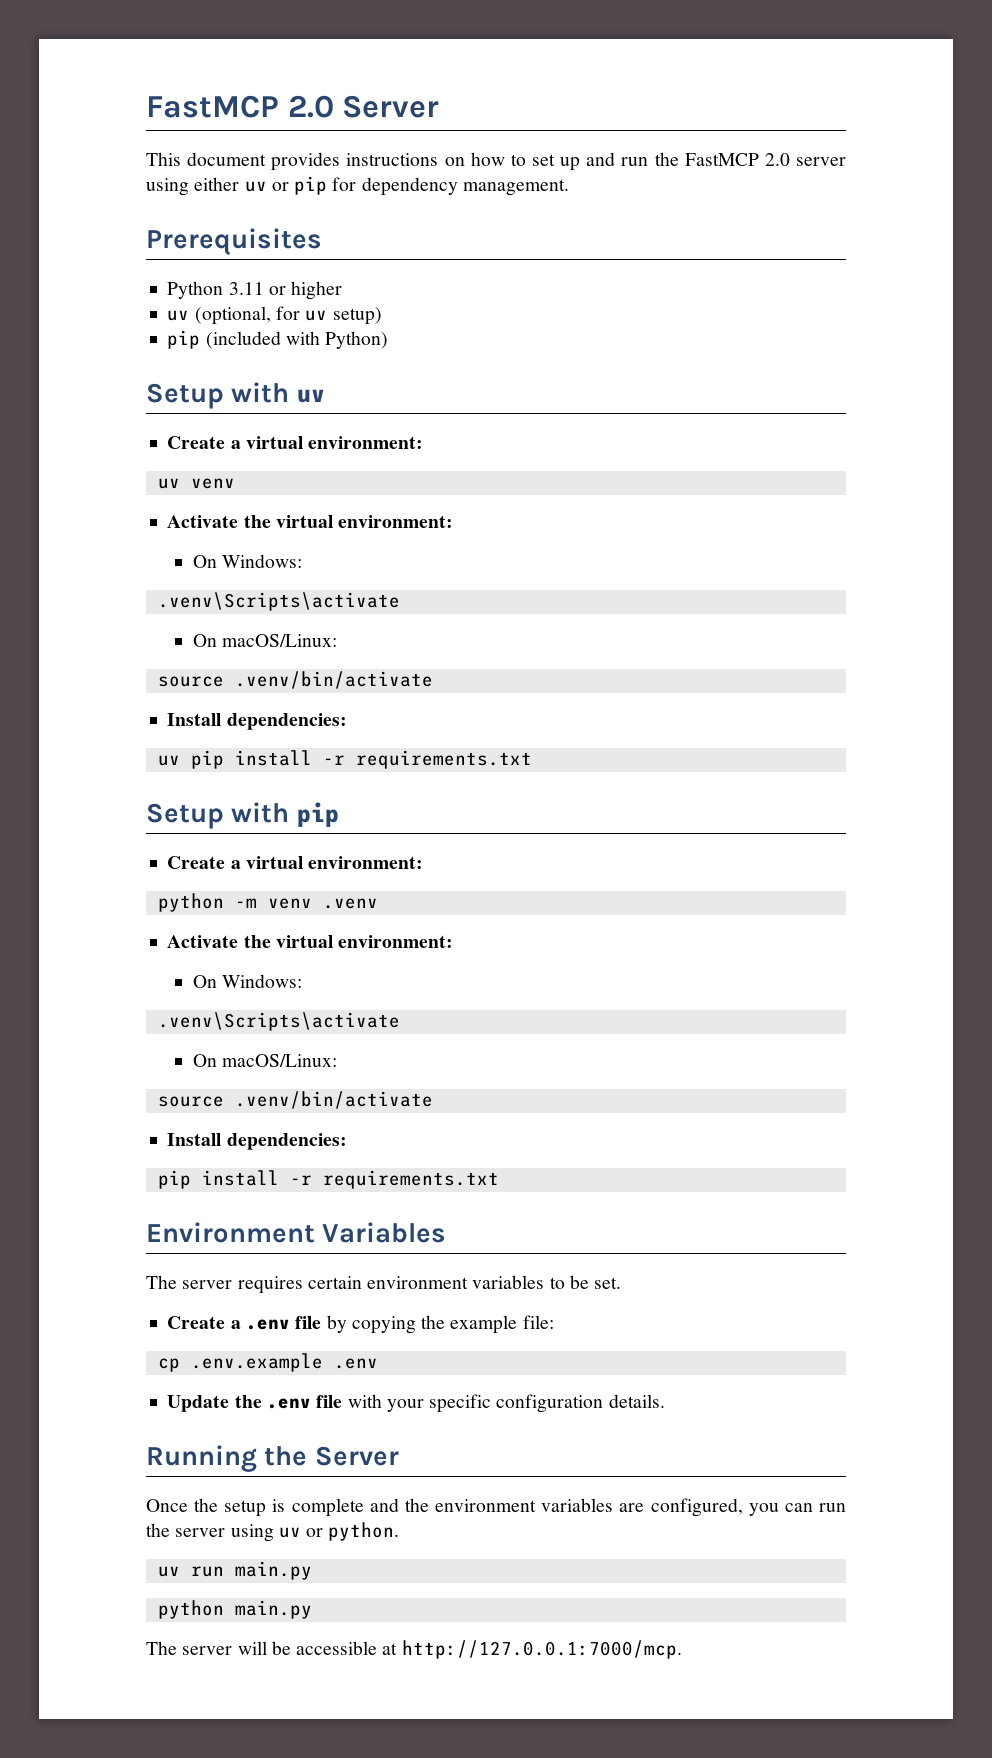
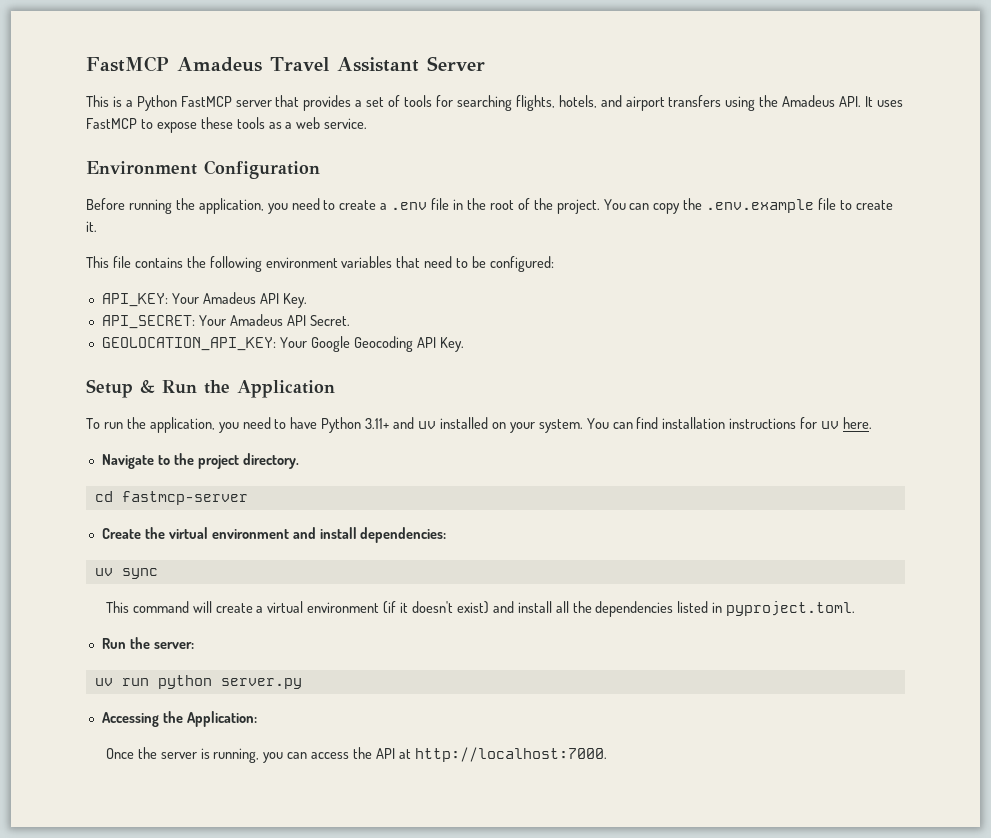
- FastMCP 2.0 Server
+ FastMCP Amadeus Travel Assistant Server
- This document provides instructions on how to set up and run the FastMCP 2.0 server using either uv or pip for dependency management.
- Prerequisites
- Python 3.11 or higher
- uv (optional, for uv setup)
- pip (included with Python)
- Setup with uv
- Create a virtual environment:
- uv venv
- Activate the virtual environment:
- On Windows:
- .venv\Scripts\activate
- On macOS/Linux:
- source .venv/bin/activate
- Install dependencies:
- uv pip install -r requirements.txt
- Setup with pip
- Create a virtual environment:
- python -m venv .venv
- Activate the virtual environment:
- On Windows:
- .venv\Scripts\activate
- On macOS/Linux:
- source .venv/bin/activate
- Install dependencies:
- pip install -r requirements.txt
- Environment Variables
- The server requires certain environment variables to be set.
- Create a .env file by copying the example file:
- cp .env.example .env
- Update the .env file with your specific configuration details.
- Running the Server
- Once the setup is complete and the environment variables are configured, you can run the server using uv or python.
- uv run main.py
- python main.py
- The server will be accessible at http://127.0.0.1:7000/mcp.
+ This is a Python FastMCP server that provides a set of tools for searching flights, hotels, and airport transfers using the Amadeus API. It uses FastMCP to expose these tools as a web service.
+ Environment Configuration
+ Before running the application, you need to create a .env file in the root of the project. You can copy the .env.example file to create it.
+ This file contains the following environment variables that need to be configured:
+ API_KEY: Your Amadeus API Key.
+ API_SECRET: Your Amadeus API Secret.
+ GEOLOCATION_API_KEY: Your Google Geocoding API Key.
+ Setup & Run the Application
+ To run the application, you need to have Python 3.11+ and uv installed on your system. You can find installation instructions for uv here.
+ Navigate to the project directory.
+ cd fastmcp-server
+ Create the virtual environment and install dependencies:
+ uv sync
+ This command will create a virtual environment (if it doesn't exist) and install all the dependencies listed in pyproject.toml.
+ Run the server:
+ uv run python server.py
+ Accessing the Application:
+ Once the server is running, you can access the API at http://localhost:7000.

